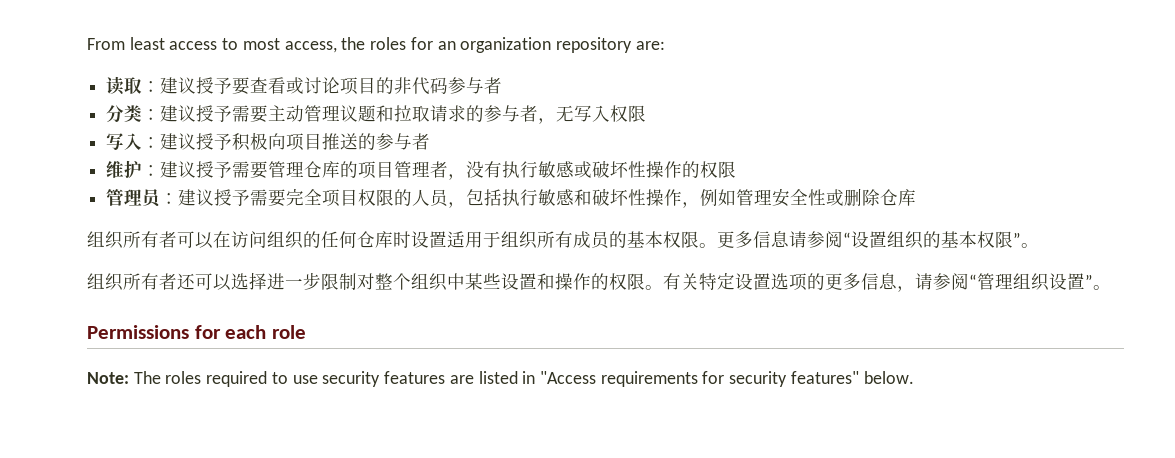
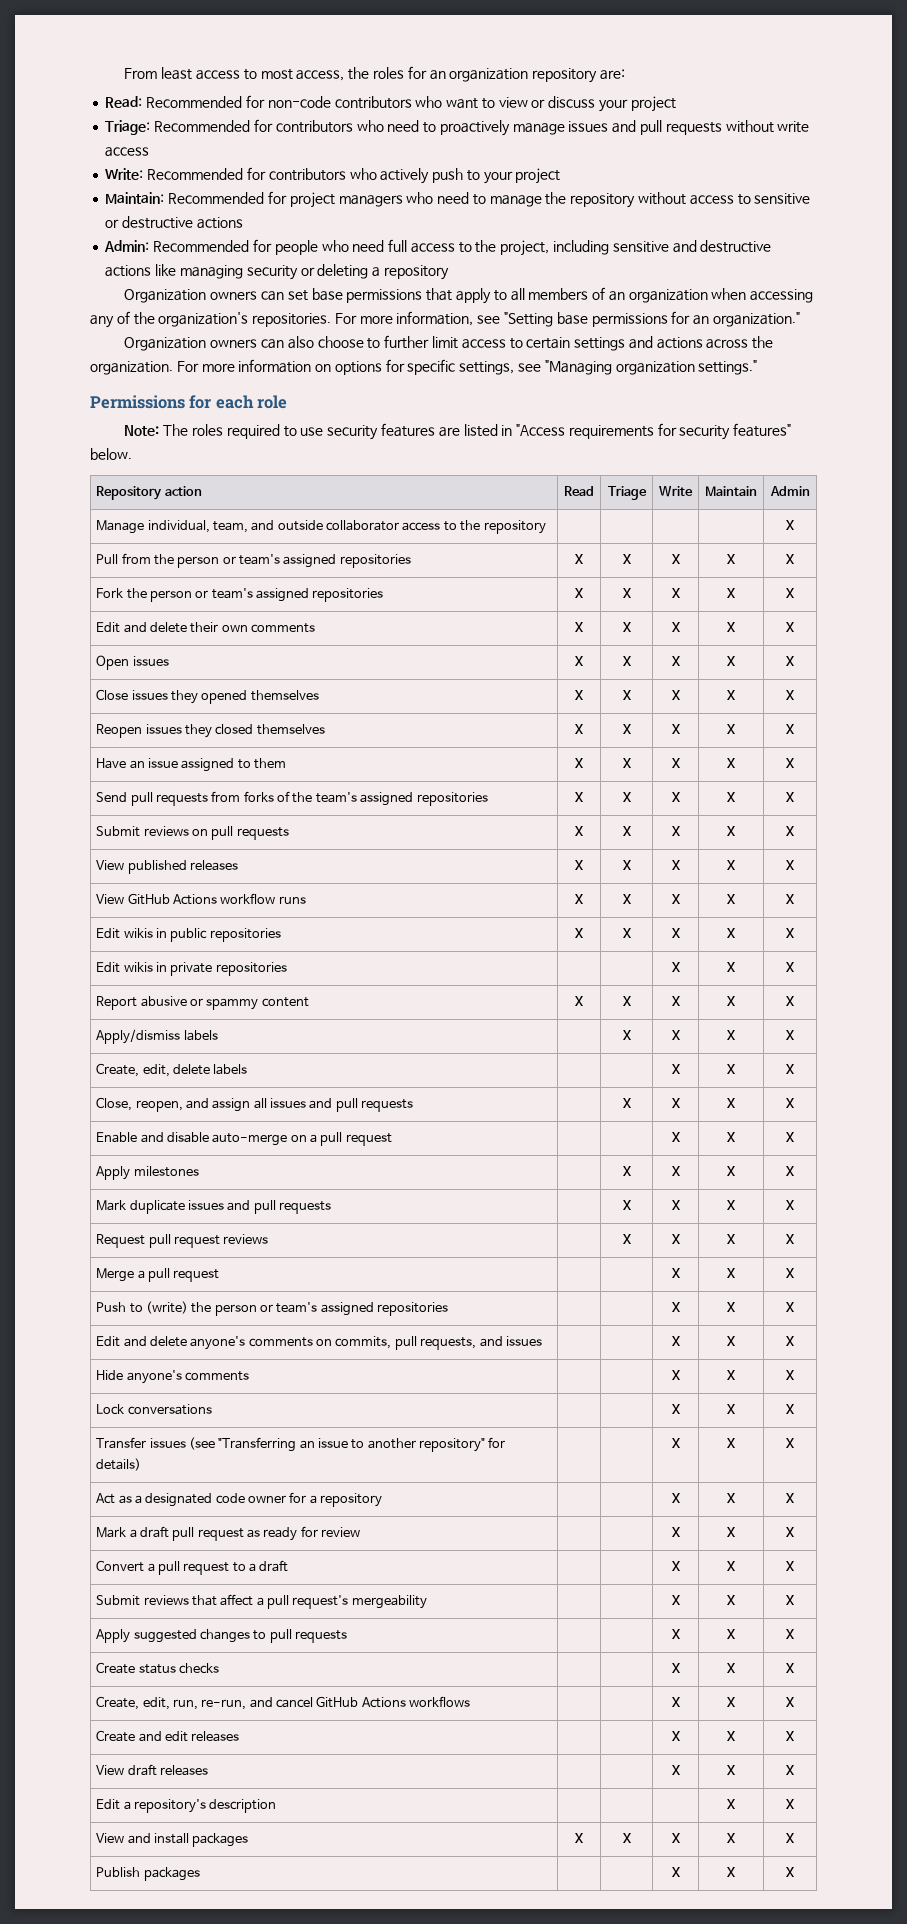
- 读取：建议授予要查看或讨论项目的非代码参与者
- 分类：建议授予需要主动管理议题和拉取请求的参与者，无写入权限
- 写入：建议授予积极向项目推送的参与者
- 维护：建议授予需要管理仓库的项目管理者，没有执行敏感或破坏性操作的权限
- 管理员：建议授予需要完全项目权限的人员，包括执行敏感和破坏性操作，例如管理安全性或删除仓库
- 组织所有者可以在访问组织的任何仓库时设置适用于组织所有成员的基本权限。更多信息请参阅“设置组织的基本权限”。
- 组织所有者还可以选择进一步限制对整个组织中某些设置和操作的权限。有关特定设置选项的更多信息，请参阅“管理组织设置”。
+ Read: Recommended for non-code contributors who want to view or discuss your project
+ Triage: Recommended for contributors who need to proactively manage issues and pull requests without write access
+ Write: Recommended for contributors who actively push to your project
+ Maintain: Recommended for project managers who need to manage the repository without access to sensitive or destructive actions
+ Admin: Recommended for people who need full access to the project, including sensitive and destructive actions like managing security or deleting a repository
+ Organization owners can set base permissions that apply to all members of an organization when accessing any of the organization's repositories. For more information, see "Setting base permissions for an organization."
+ Organization owners can also choose to further limit access to certain settings and actions across the organization. For more information on options for specific settings, see "Managing organization settings."
+ Repository action | Read | Triage | Write | Maintain | Admin
+ Manage individual, team, and outside collaborator access to the repository | | | | | X
+ Pull from the person or team's assigned repositories | X | X | X | X | X
+ Fork the person or team's assigned repositories | X | X | X | X | X
+ Edit and delete their own comments | X | X | X | X | X
+ Open issues | X | X | X | X | X
+ Close issues they opened themselves | X | X | X | X | X
+ Reopen issues they closed themselves | X | X | X | X | X
+ Have an issue assigned to them | X | X | X | X | X
+ Send pull requests from forks of the team's assigned repositories | X | X | X | X | X
+ Submit reviews on pull requests | X | X | X | X | X
+ View published releases | X | X | X | X | X
+ View GitHub Actions workflow runs | X | X | X | X | X
+ Edit wikis in public repositories | X | X | X | X | X
+ Edit wikis in private repositories | | | X | X | X
+ Report abusive or spammy content | X | X | X | X | X
+ Apply/dismiss labels | | X | X | X | X
+ Create, edit, delete labels | | | X | X | X
+ Close, reopen, and assign all issues and pull requests | | X | X | X | X
+ Enable and disable auto-merge on a pull request | | | X | X | X
+ Apply milestones | | X | X | X | X
+ Mark duplicate issues and pull requests | | X | X | X | X
+ Request pull request reviews | | X | X | X | X
+ Merge a pull request | | | X | X | X
+ Push to (write) the person or team's assigned repositories | | | X | X | X
+ Edit and delete anyone's comments on commits, pull requests, and issues | | | X | X | X
+ Hide anyone's comments | | | X | X | X
+ Lock conversations | | | X | X | X
+ Transfer issues (see "Transferring an issue to another repository" for details) | | | X | X | X
+ Act as a designated code owner for a repository | | | X | X | X
+ Mark a draft pull request as ready for review | | | X | X | X
+ Convert a pull request to a draft | | | X | X | X
+ Submit reviews that affect a pull request's mergeability | | | X | X | X
+ Apply suggested changes to pull requests | | | X | X | X
+ Create status checks | | | X | X | X
+ Create, edit, run, re-run, and cancel GitHub Actions workflows | | | X | X | X
+ Create and edit releases | | | X | X | X
+ View draft releases | | | X | X | X
+ Edit a repository's description | | | | X | X
+ View and install packages | X | X | X | X | X
+ Publish packages | | | X | X | X

